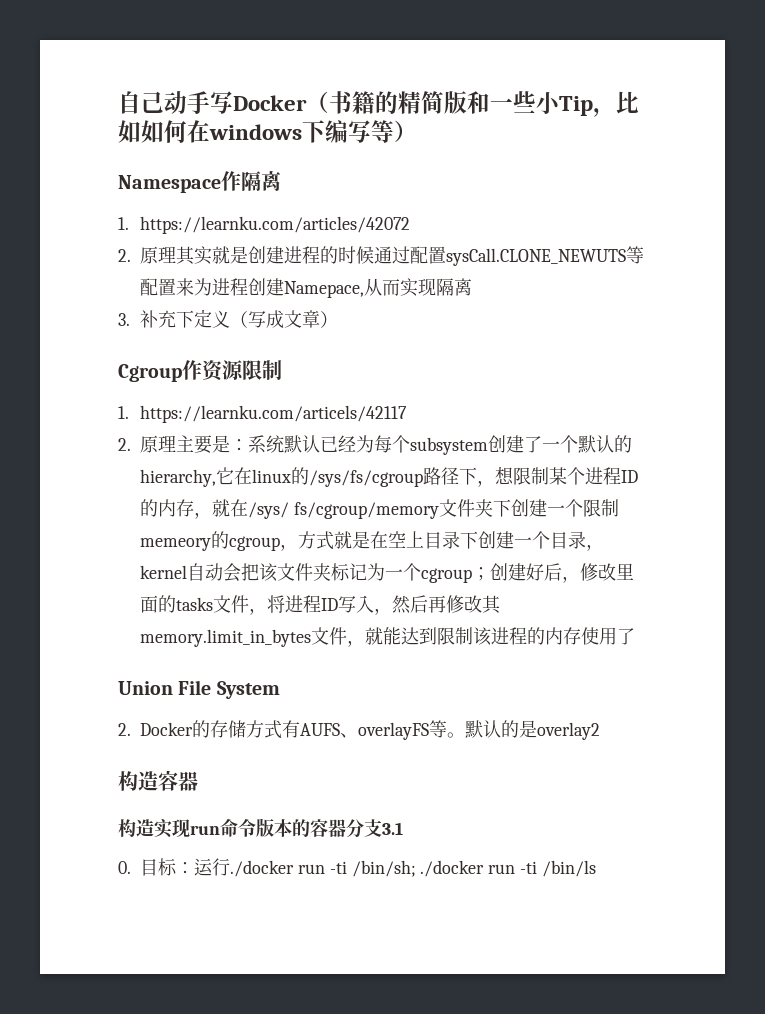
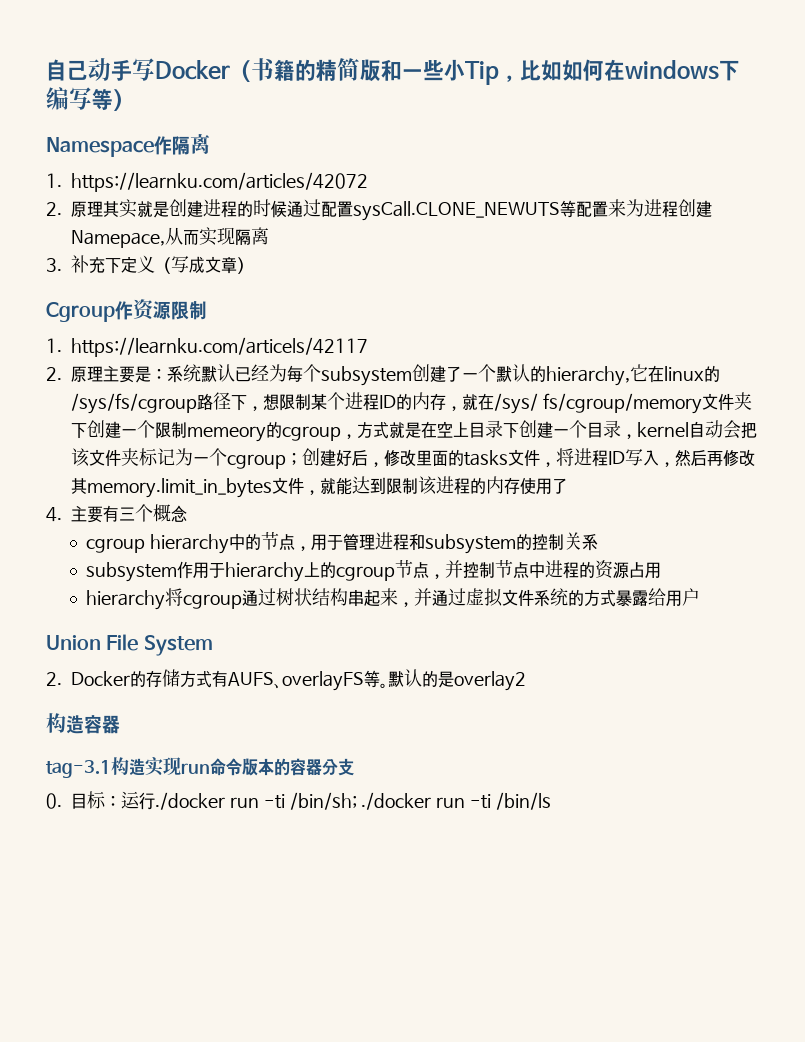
+ 4.主要有三个概念
+ cgroup hierarchy中的节点，用于管理进程和subsystem的控制关系
+ subsystem作用于hierarchy上的cgroup节点，并控制节点中进程的资源占用
+ hierarchy将cgroup通过树状结构串起来，并通过虚拟文件系统的方式暴露给用户
- 构造实现run命令版本的容器分支3.1
+ tag-3.1构造实现run命令版本的容器分支

